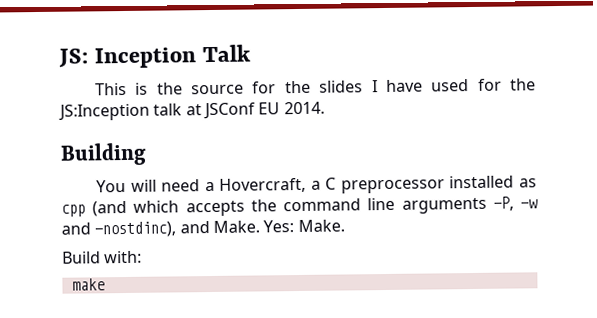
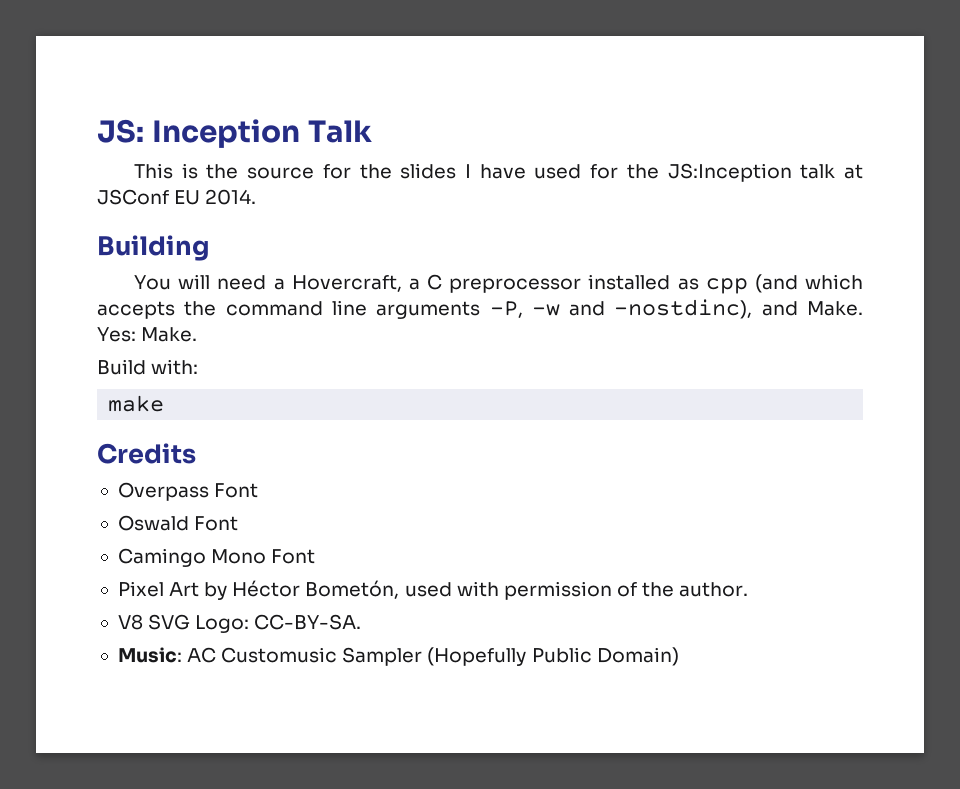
+ Credits
+ Overpass Font
+ Oswald Font
+ Camingo Mono Font
+ Pixel Art by Héctor Bometón, used with permission of the author.
+ V8 SVG Logo: CC-BY-SA.
+ Music: AC Customusic Sampler (Hopefully Public Domain)

